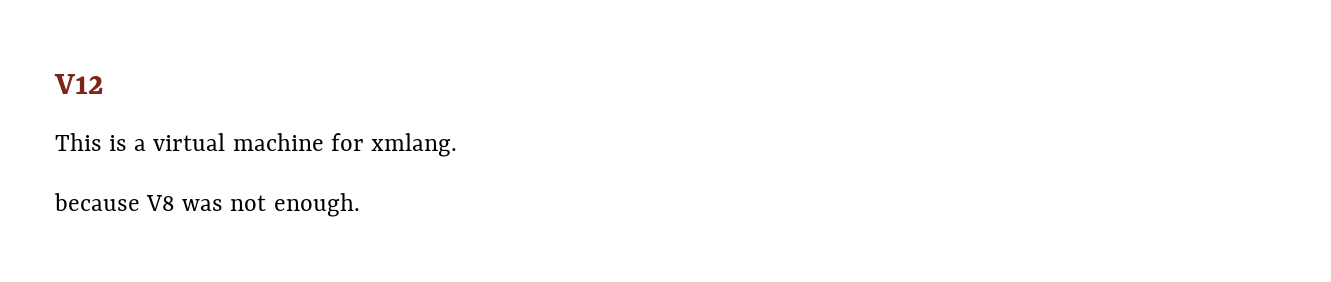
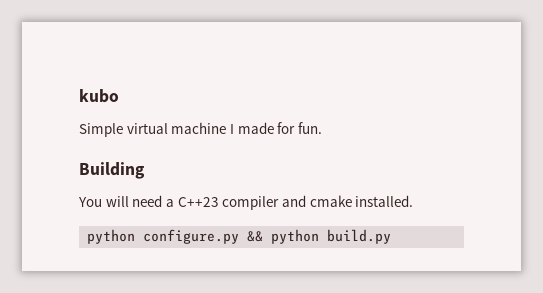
- V12
- This is a virtual machine for xmlang.
- because V8 was not enough.
+ kubo
+ Simple virtual machine I made for fun.
+ Building
+ You will need a C++23 compiler and cmake installed.
+ python configure.py && python build.py

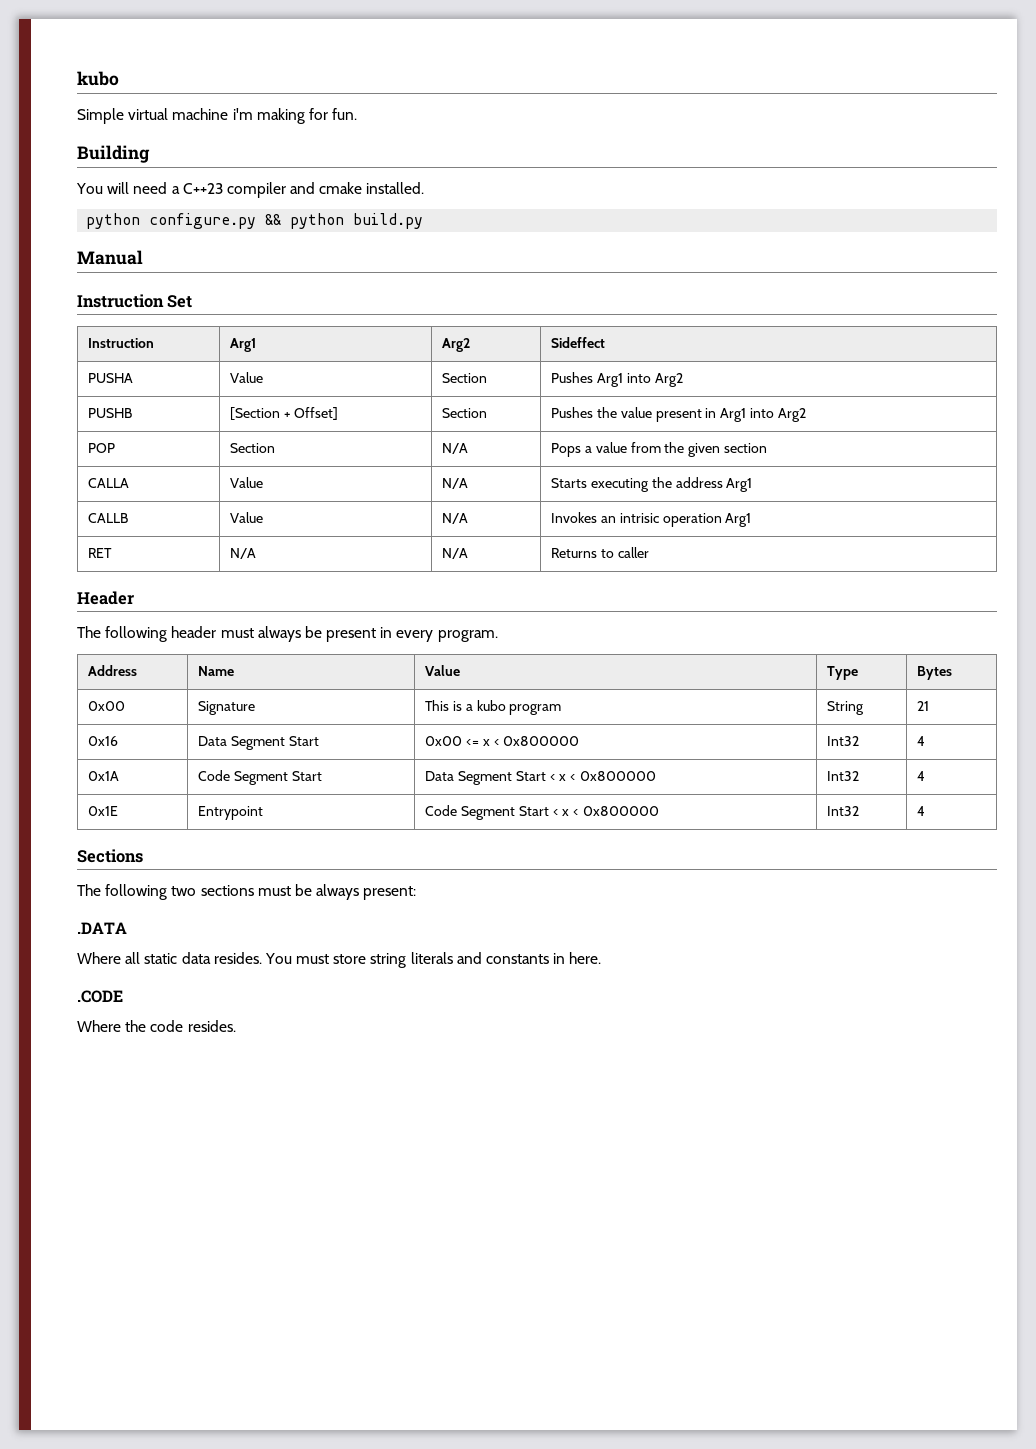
- Simple virtual machine I made for fun.
+ Simple virtual machine i'm making for fun.
+ Manual
+ Instruction Set
+ Instruction | Arg1 | Arg2 | Sideffect
+ PUSHA | Value | Section | Pushes Arg1 into Arg2
+ PUSHB | [Section + Offset] | Section | Pushes the value present in Arg1 into Arg2
+ POP | Section | N/A | Pops a value from the given section
+ CALLA | Value | N/A | Starts executing the address Arg1
+ CALLB | Value | N/A | Invokes an intrisic operation Arg1
+ RET | N/A | N/A | Returns to caller
+ Header
+ The following header must always be present in every program.
+ Address | Name | Value | Type | Bytes
+ 0x00 | Signature | This is a kubo program | String | 21
+ 0x16 | Data Segment Start | 0x00 <= x < 0x800000 | Int32 | 4
+ 0x1A | Code Segment Start | Data Segment Start < x < 0x800000 | Int32 | 4
+ 0x1E | Entrypoint | Code Segment Start < x < 0x800000 | Int32 | 4
+ Sections
+ The following two sections must be always present:
+ .DATA
+ Where all static data resides. You must store string literals and constants in here.
+ .CODE
+ Where the code resides.

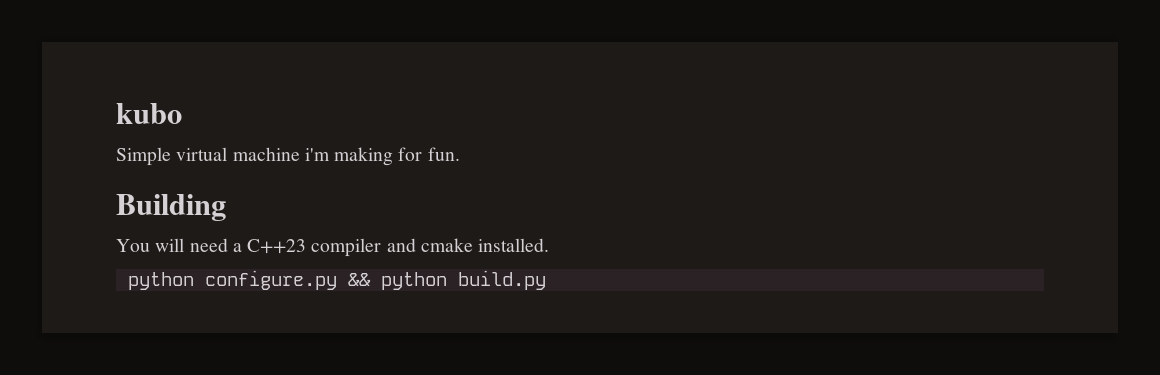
- Manual
- Instruction Set
- Instruction | Arg1 | Arg2 | Sideffect
- PUSHA | Value | Section | Pushes Arg1 into Arg2
- PUSHB | [Section + Offset] | Section | Pushes the value present in Arg1 into Arg2
- POP | Section | N/A | Pops a value from the given section
- CALLA | Value | N/A | Starts executing the address Arg1
- CALLB | Value | N/A | Invokes an intrisic operation Arg1
- RET | N/A | N/A | Returns to caller
- Header
- The following header must always be present in every program.
- Address | Name | Value | Type | Bytes
- 0x00 | Signature | This is a kubo program | String | 21
- 0x16 | Data Segment Start | 0x00 <= x < 0x800000 | Int32 | 4
- 0x1A | Code Segment Start | Data Segment Start < x < 0x800000 | Int32 | 4
- 0x1E | Entrypoint | Code Segment Start < x < 0x800000 | Int32 | 4
- Sections
- The following two sections must be always present:
- .DATA
- Where all static data resides. You must store string literals and constants in here.
- .CODE
- Where the code resides.

